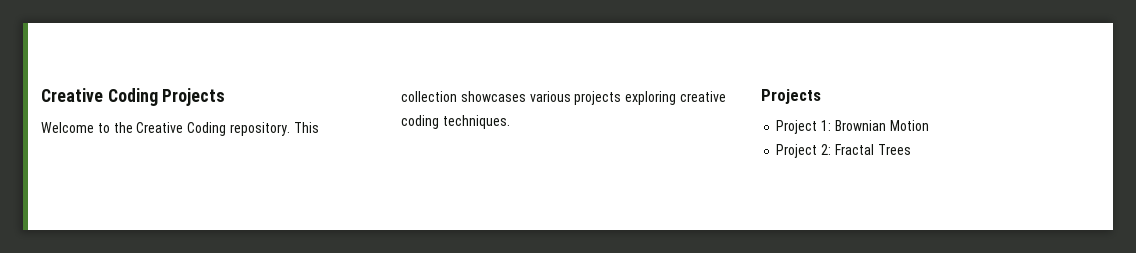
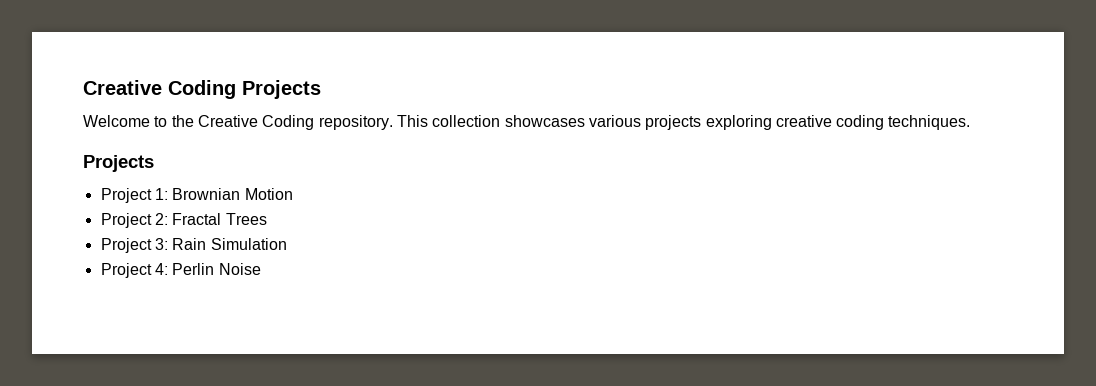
+ Project 3: Rain Simulation
+ Project 4: Perlin Noise

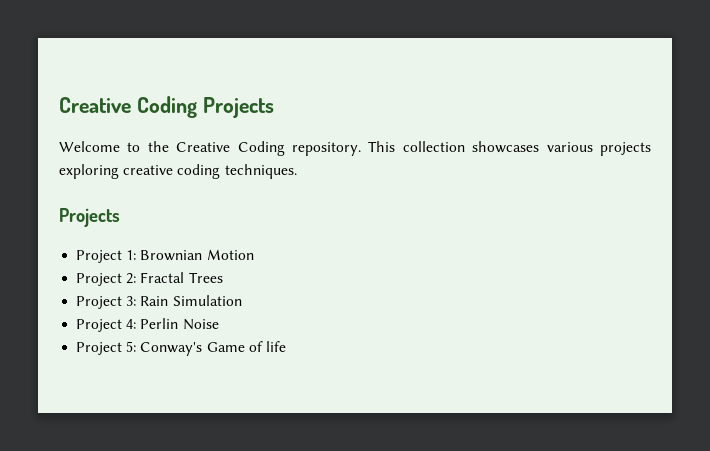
+ Project 5: Conway's Game of life

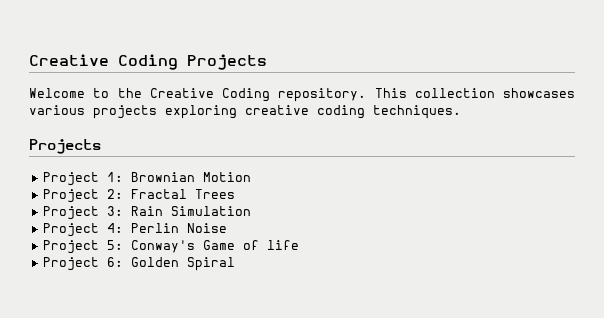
+ Project 6: Golden Spiral

